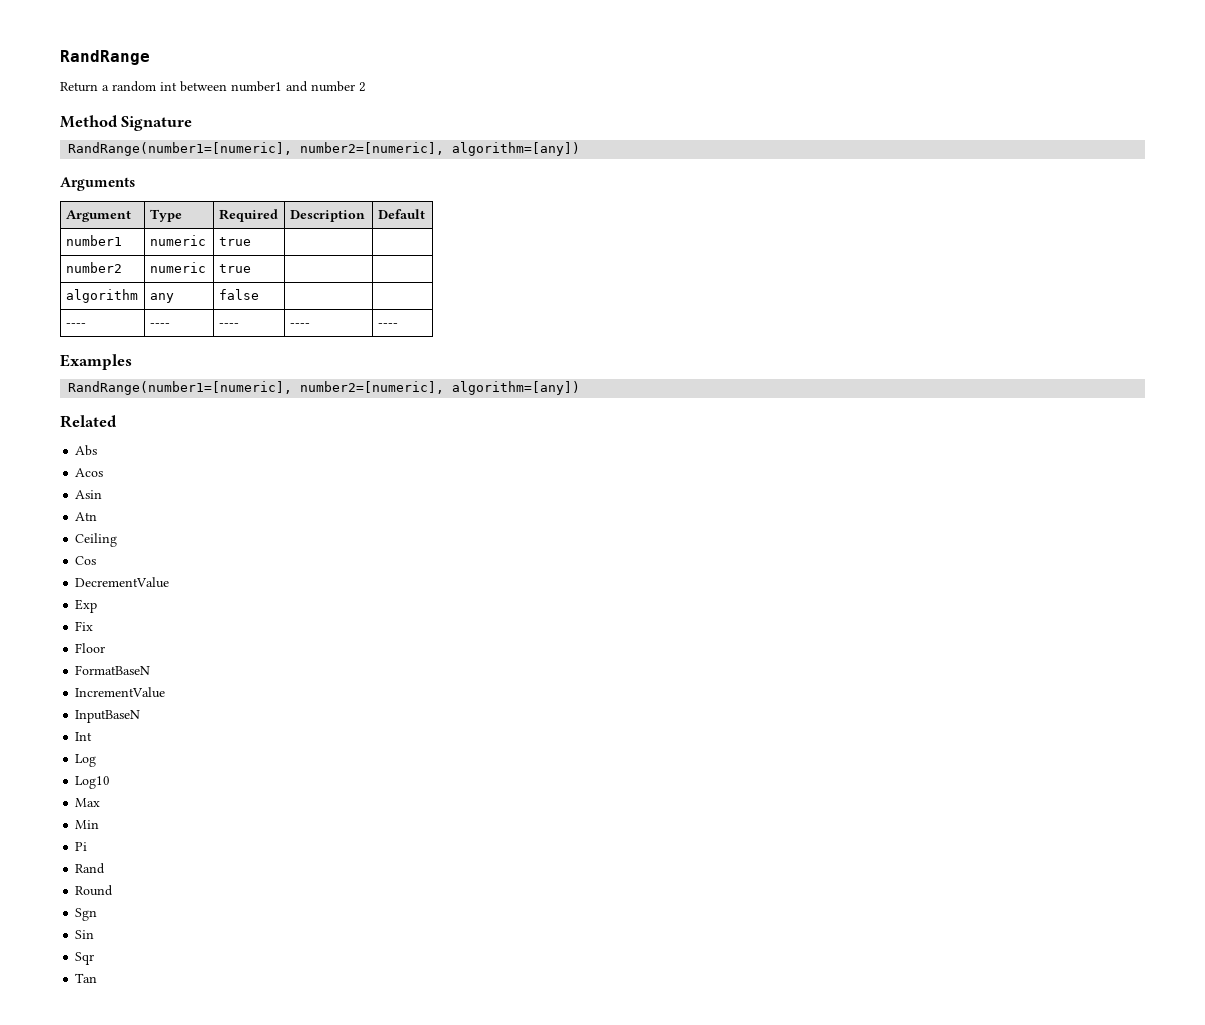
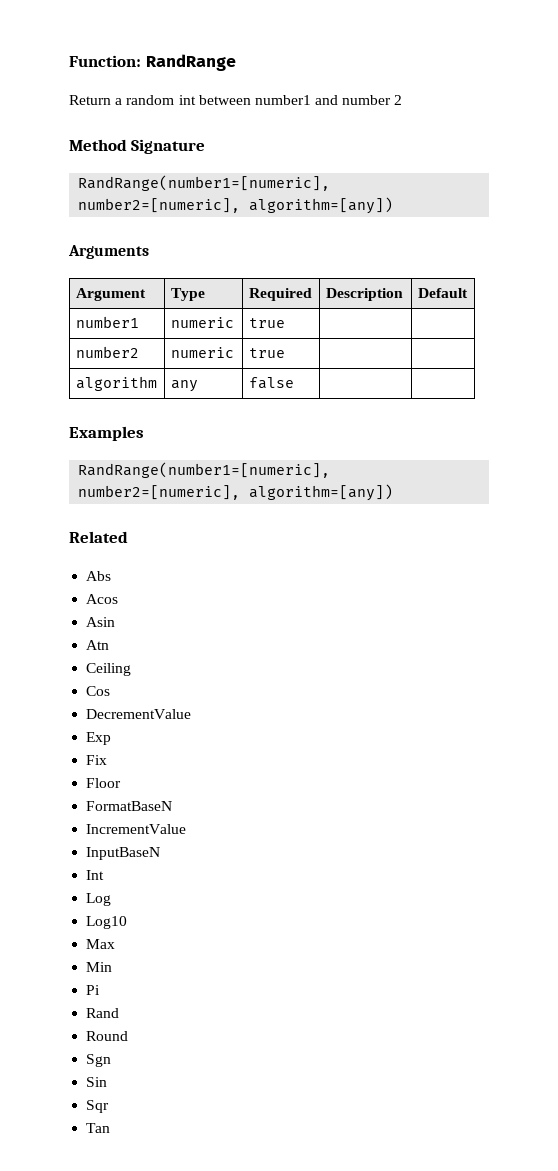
- RandRange
+ Function: RandRange
- ---- | ---- | ---- | ---- | ----

